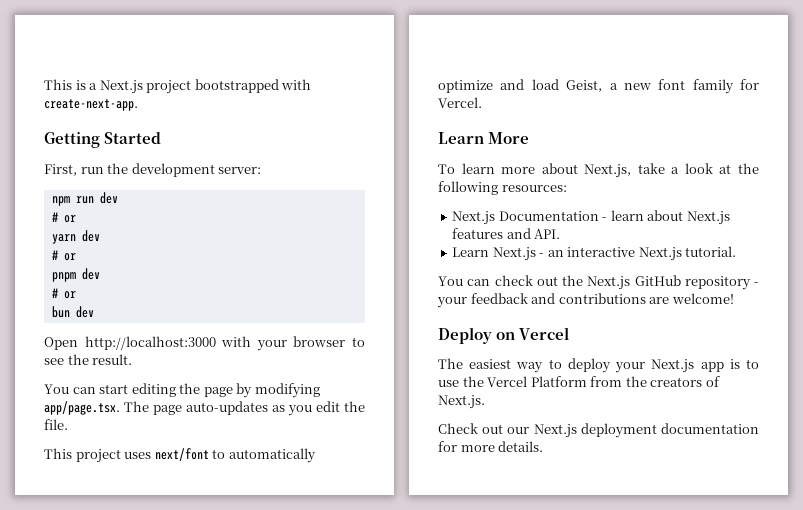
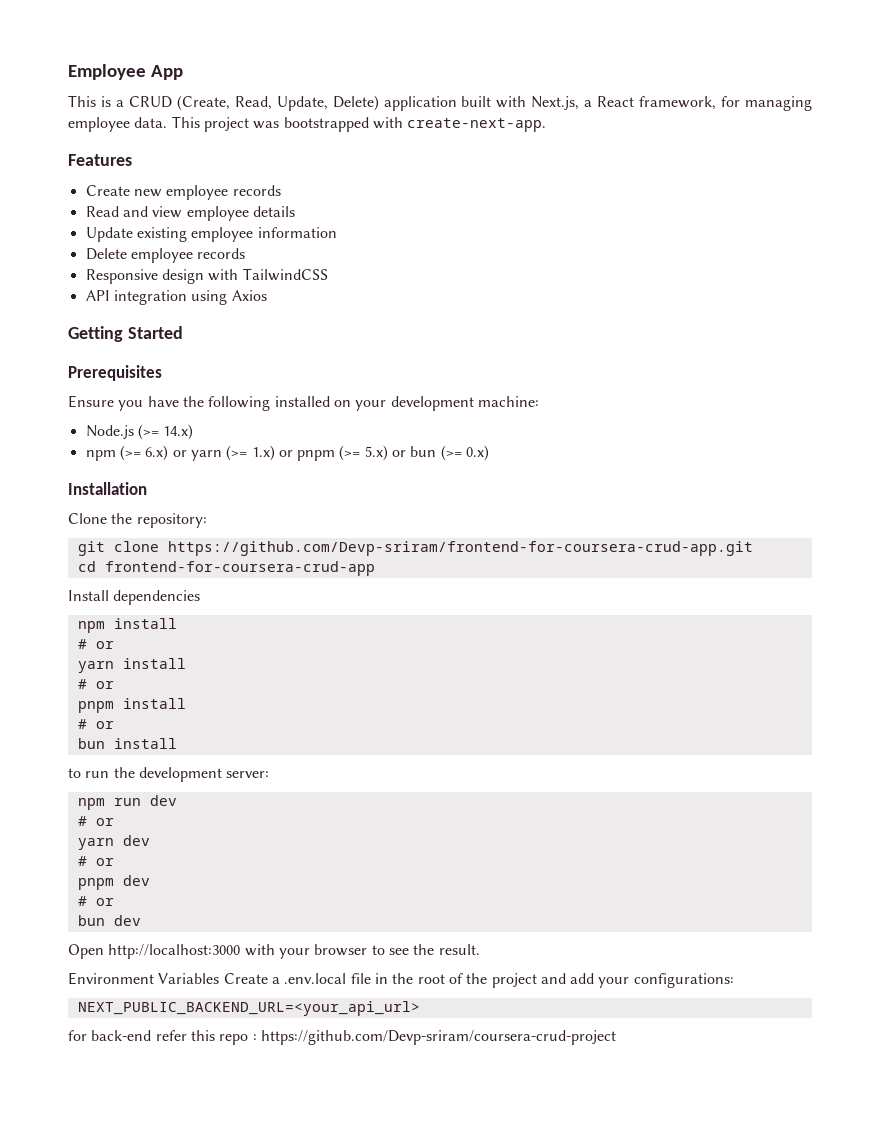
+ Employee App
- This is a Next.js project bootstrapped with create-next-app.
+ This is a CRUD (Create, Read, Update, Delete) application built with Next.js, a React framework, for managing employee data. This project was bootstrapped with create-next-app.
+ Features
+ Create new employee records
+ Read and view employee details
+ Update existing employee information
+ Delete employee records
+ Responsive design with TailwindCSS
+ API integration using Axios
  Getting Started
- First, run the development server:
+ Prerequisites
+ Ensure you have the following installed on your development machine:
+ Node.js (>= 14.x)
+ npm (>= 6.x) or yarn (>= 1.x) or pnpm (>= 5.x) or bun (>= 0.x)
+ Installation
+ Clone the repository:
+ git clone https://github.com/Devp-sriram/frontend-for-coursera-crud-app.git
+ cd frontend-for-coursera-crud-app
+ Install dependencies
+ npm install
+ # or
+ yarn install
+ # or
+ pnpm install
+ # or
+ bun install
+ to run the development server:
- You can start editing the page by modifying app/page.tsx. The page auto-updates as you edit the file.
- This project uses next/font to automatically optimize and load Geist, a new font family for Vercel.
- Learn More
- To learn more about Next.js, take a look at the following resources:
- Next.js Documentation - learn about Next.js features and API.
- Learn Next.js - an interactive Next.js tutorial.
- You can check out the Next.js GitHub repository - your feedback and contributions are welcome!
- Deploy on Vercel
- The easiest way to deploy your Next.js app is to use the Vercel Platform from the creators of Next.js.
- Check out our Next.js deployment documentation for more details.
+ Environment Variables Create a .env.local file in the root of the project and add your configurations:
+ NEXT_PUBLIC_BACKEND_URL=<your_api_url>
+ for back-end refer this repo : https://github.com/Devp-sriram/coursera-crud-project

